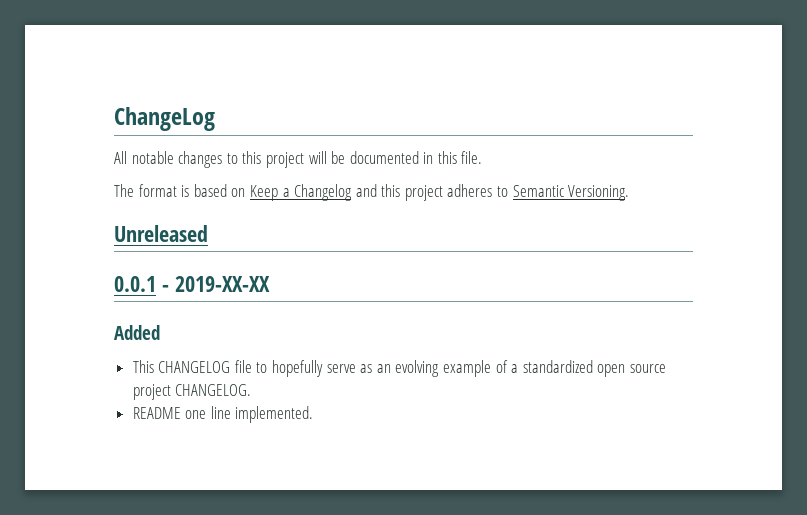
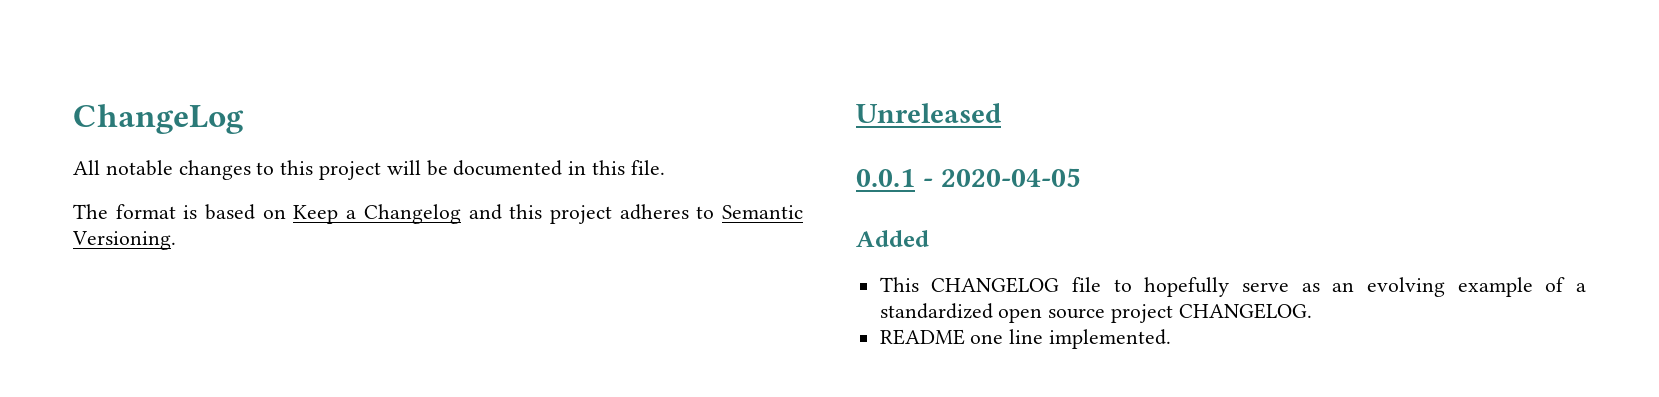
- 0.0.1 - 2019-XX-XX
+ 0.0.1 - 2020-04-05

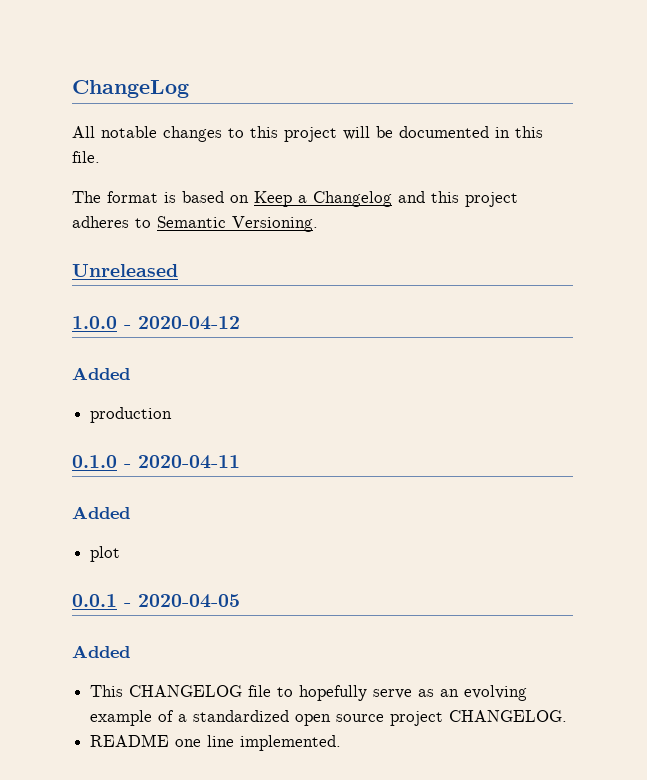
+ 1.0.0 - 2020-04-12
+ Added
+ production
+ 0.1.0 - 2020-04-11
+ Added
+ plot

